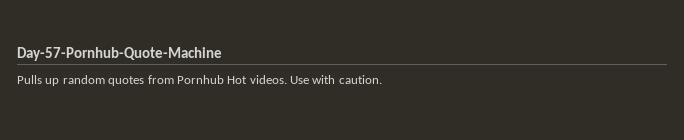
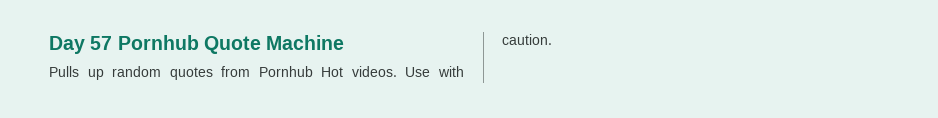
- Day-57-Pornhub-Quote-Machine
+ Day 57 Pornhub Quote Machine

